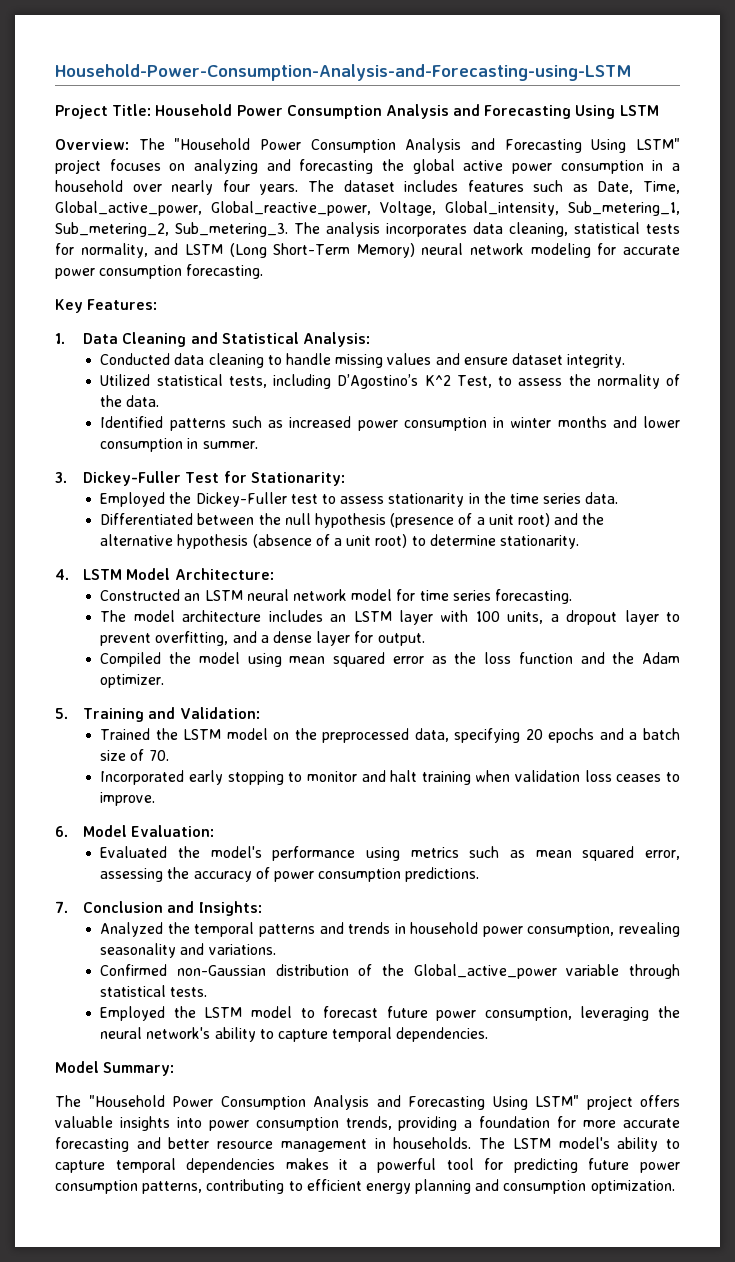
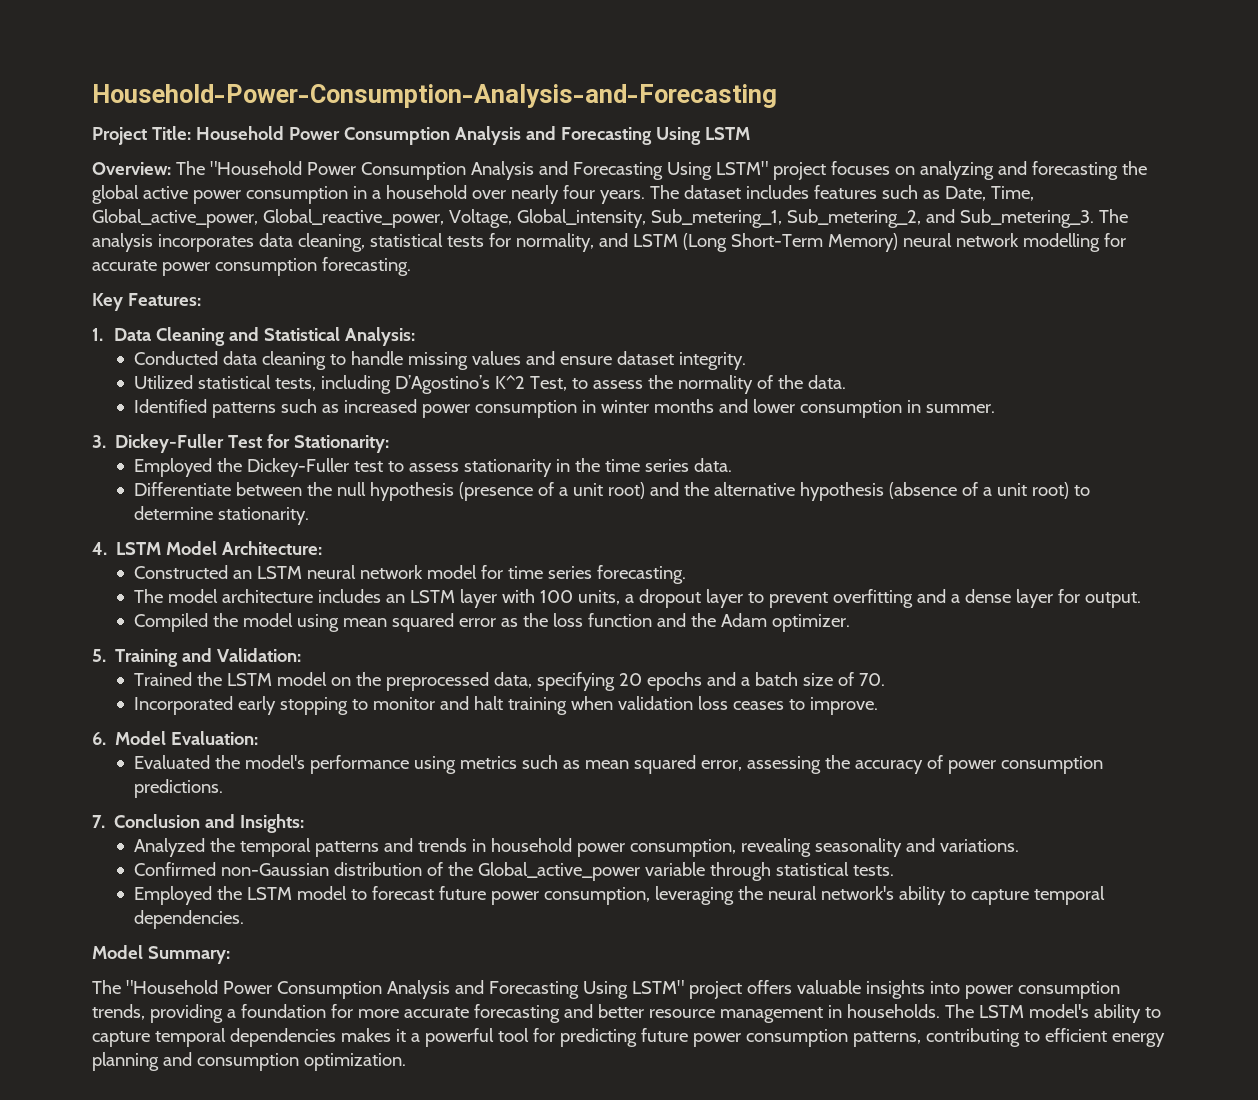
- Household-Power-Consumption-Analysis-and-Forecasting-using-LSTM
+ Household-Power-Consumption-Analysis-and-Forecasting
- The dataset includes features such as Date, Time, Global_active_power, Global_reactive_power, Voltage, Global_intensity, Sub_metering_1, Sub_metering_2, Sub_metering_3.
+ The dataset includes features such as Date, Time, Global_active_power, Global_reactive_power, Voltage, Global_intensity, Sub_metering_1, Sub_metering_2, and Sub_metering_3.
- The analysis incorporates data cleaning, statistical tests for normality, and LSTM (Long Short-Term Memory) neural network modeling for accurate power consumption forecasting.
+ The analysis incorporates data cleaning, statistical tests for normality, and LSTM (Long Short-Term Memory) neural network modelling for accurate power consumption forecasting.
- Differentiated between the null hypothesis (presence of a unit root) and the alternative hypothesis (absence of a unit root) to determine stationarity.
+ Differentiate between the null hypothesis (presence of a unit root) and the alternative hypothesis (absence of a unit root) to determine stationarity.
- The model architecture includes an LSTM layer with 100 units, a dropout layer to prevent overfitting, and a dense layer for output.
+ The model architecture includes an LSTM layer with 100 units, a dropout layer to prevent overfitting and a dense layer for output.

